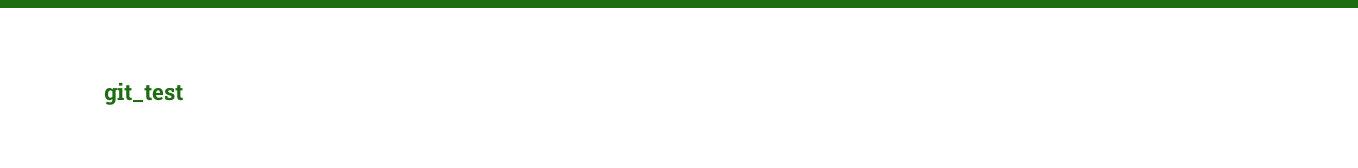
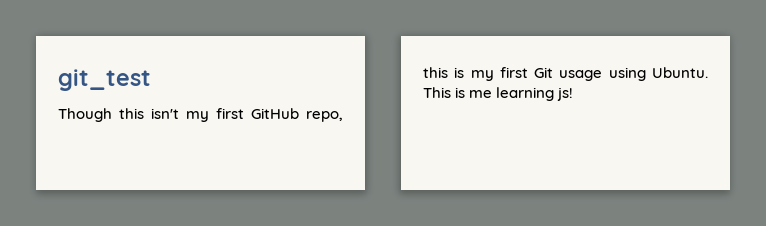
+ Though this isn't my first GitHub repo, this is my first Git usage using Ubuntu. This is me learning js!

